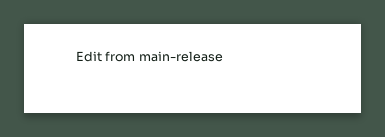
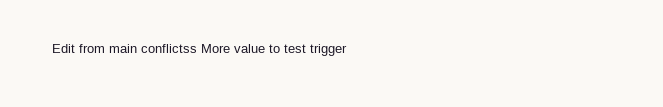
- Edit from main-release
+ Edit from main conflictss More value to test trigger

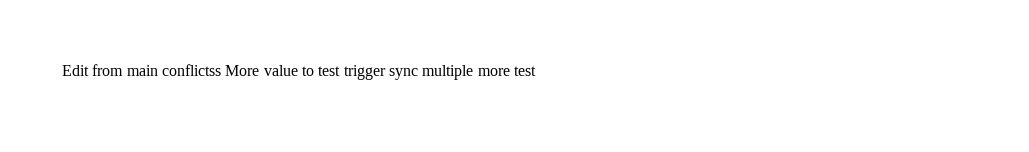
- Edit from main conflictss More value to test trigger
+ Edit from main conflictss More value to test trigger sync multiple more test

